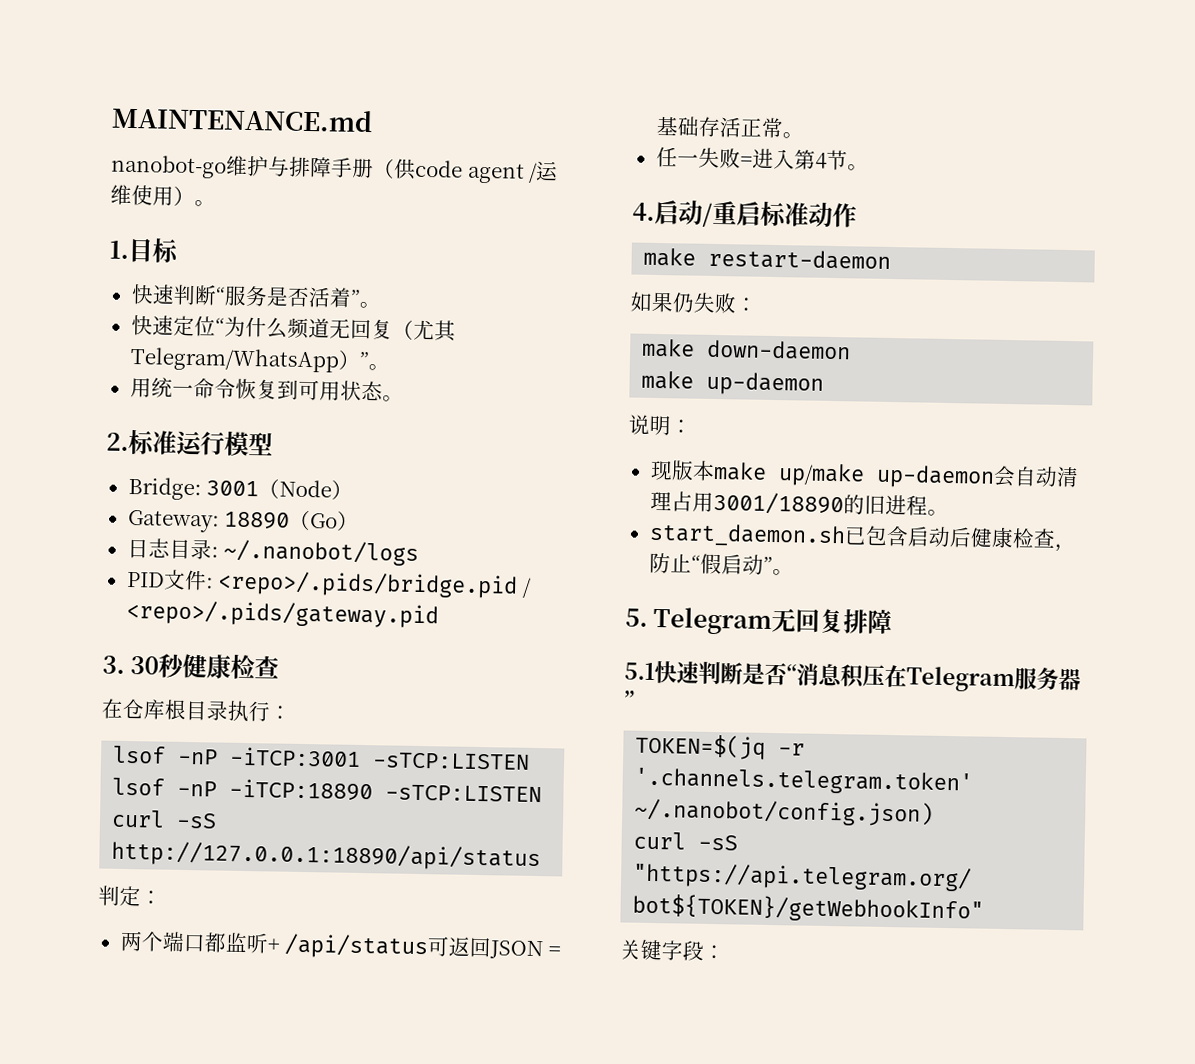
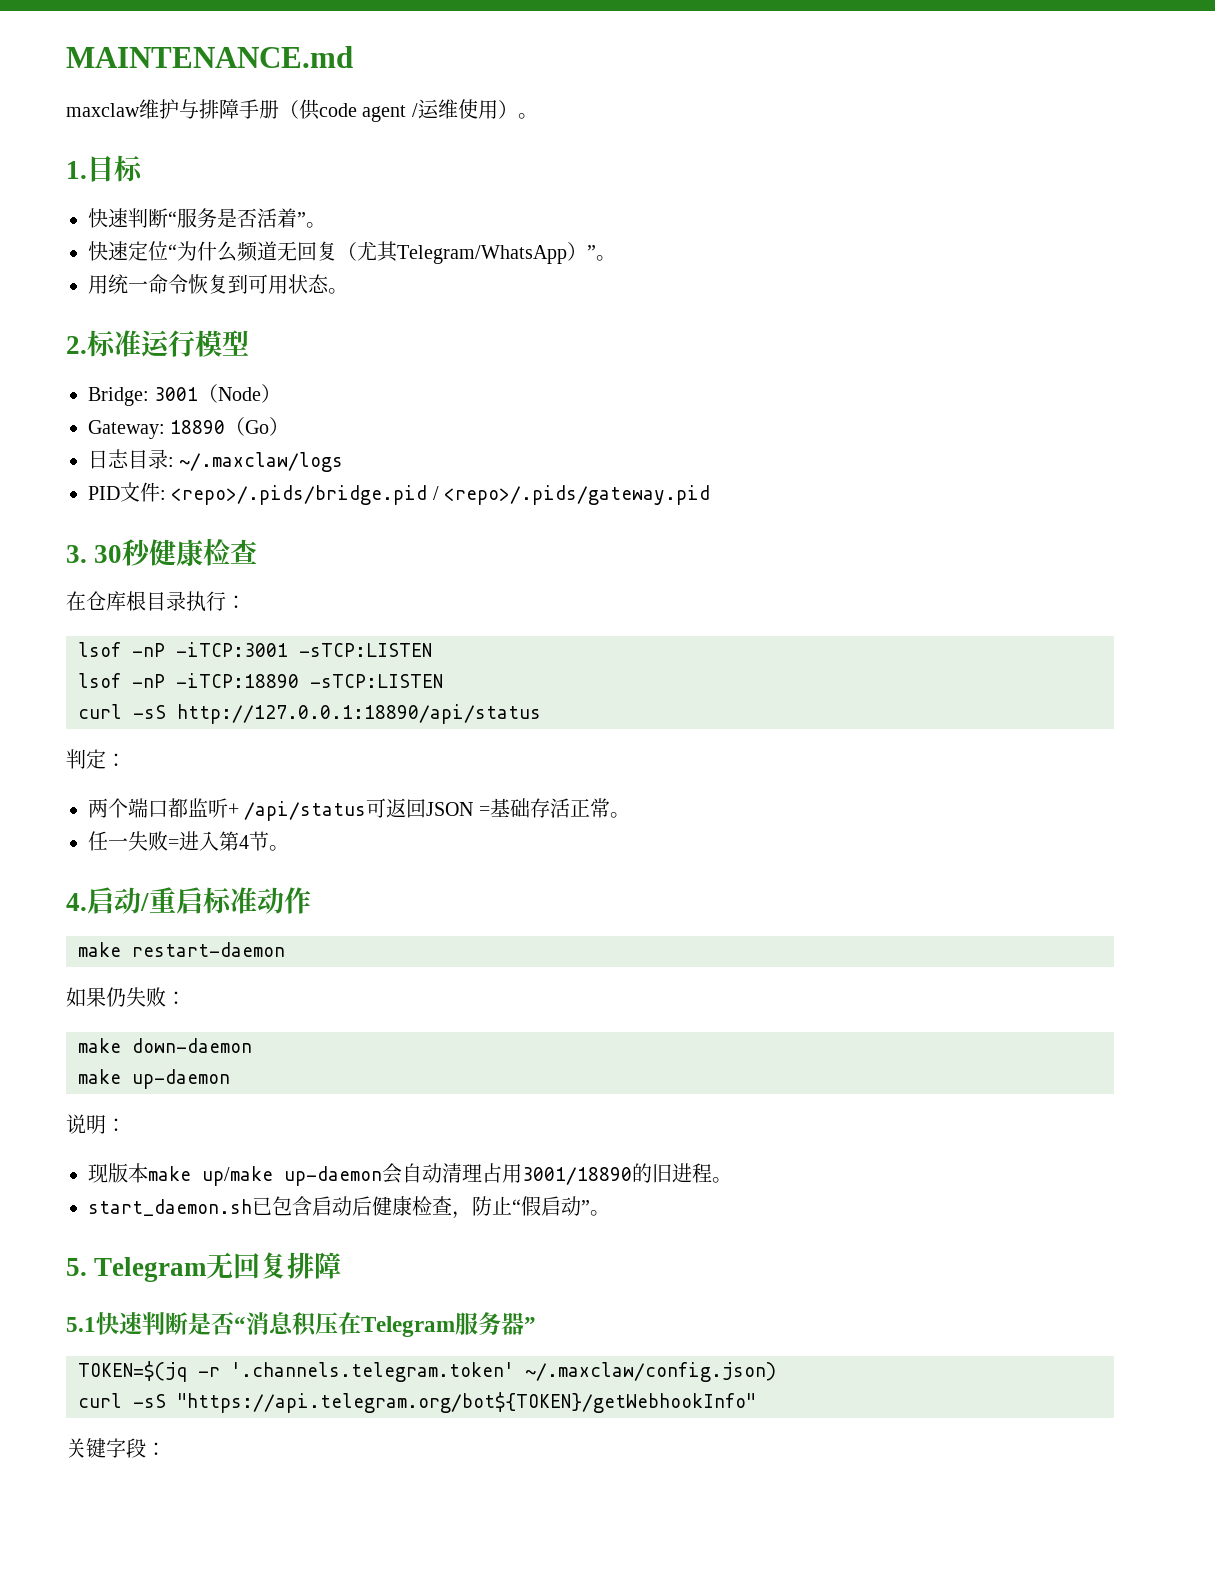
- nanobot-go维护与排障手册（供code agent /运维使用）。
+ maxclaw维护与排障手册（供code agent /运维使用）。
- 日志目录: ~/.nanobot/logs
+ 日志目录: ~/.maxclaw/logs
- TOKEN=$(jq -r '.channels.telegram.token' ~/.nanobot/config.json)
+ TOKEN=$(jq -r '.channels.telegram.token' ~/.maxclaw/config.json)

